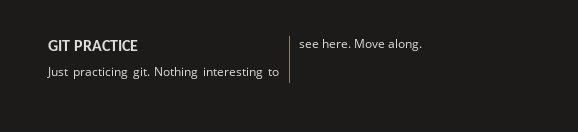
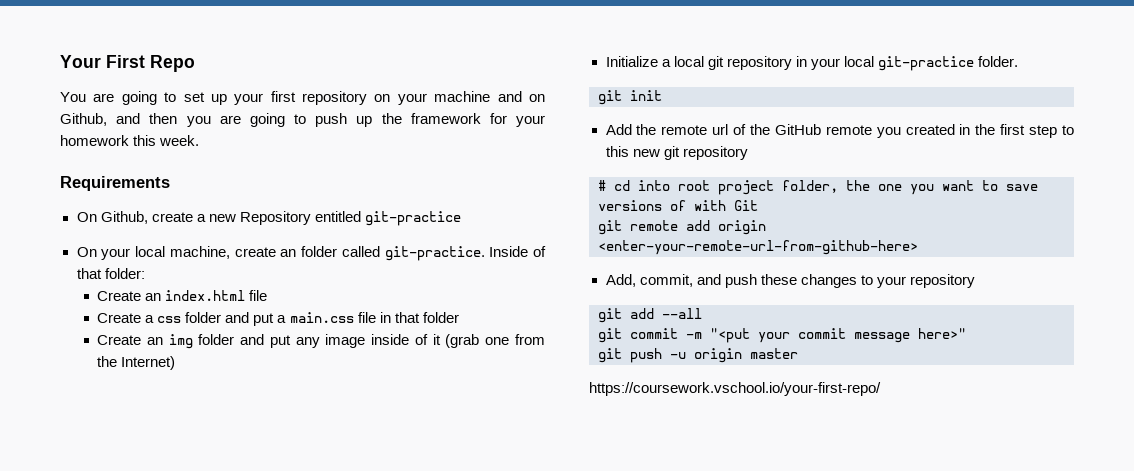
- GIT PRACTICE
- Just practicing git. Nothing interesting to see here. Move along.
+ Your First Repo
+ You are going to set up your first repository on your machine and on Github, and then you are going to push up the framework for your homework this week.
+ Requirements
+ On Github, create a new Repository entitled git-practice
+ On your local machine, create an folder called git-practice. Inside of that folder:
+ Create an index.html file
+ Create a css folder and put a main.css file in that folder
+ Create an img folder and put any image inside of it (grab one from the Internet)
+ Initialize a local git repository in your local git-practice folder.
+ git init
+ Add the remote url of the GitHub remote you created in the first step to this new git repository
+ # cd into root project folder, the one you want to save versions of with Git
+ git remote add origin <enter-your-remote-url-from-github-here>
+ Add, commit, and push these changes to your repository
+ git add --all
+ git commit -m "<put your commit message here>"
+ git push -u origin master
+ https://coursework.vschool.io/your-first-repo/

